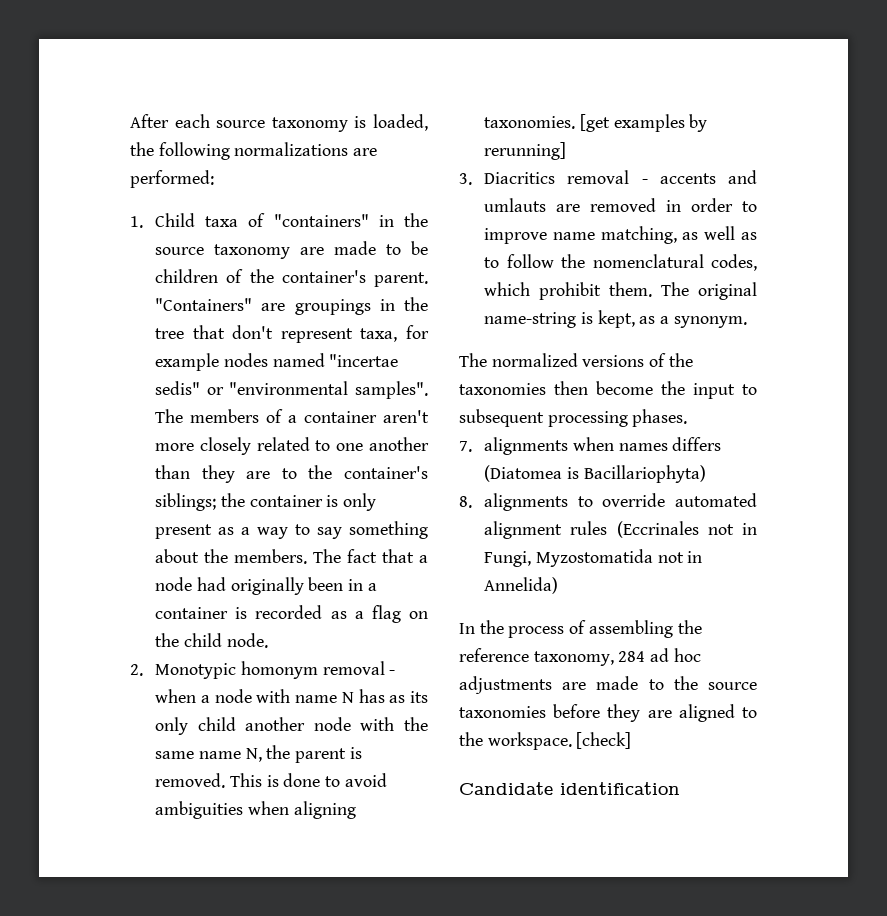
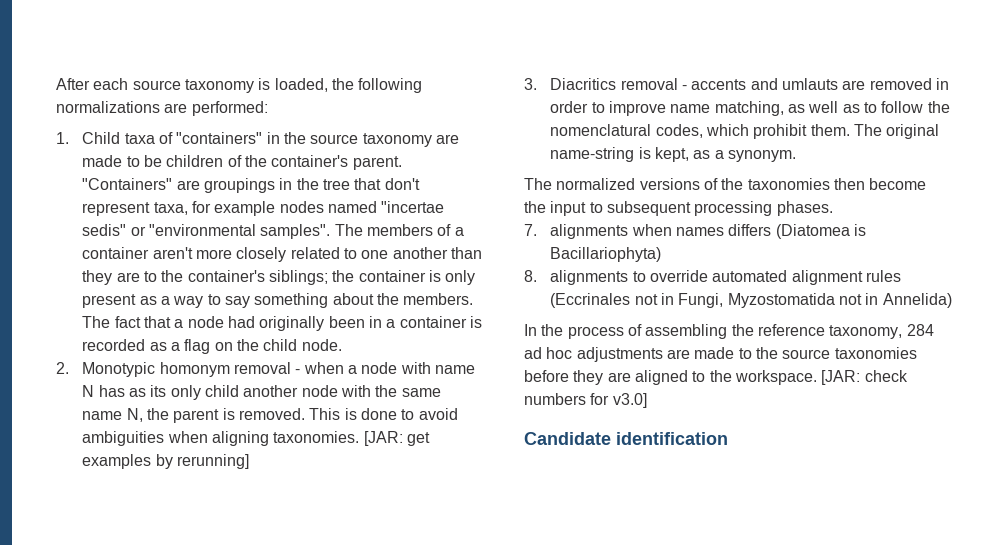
- [get examples by rerunning]
+ [JAR: get examples by rerunning]
- [check]
+ [JAR: check numbers for v3.0]

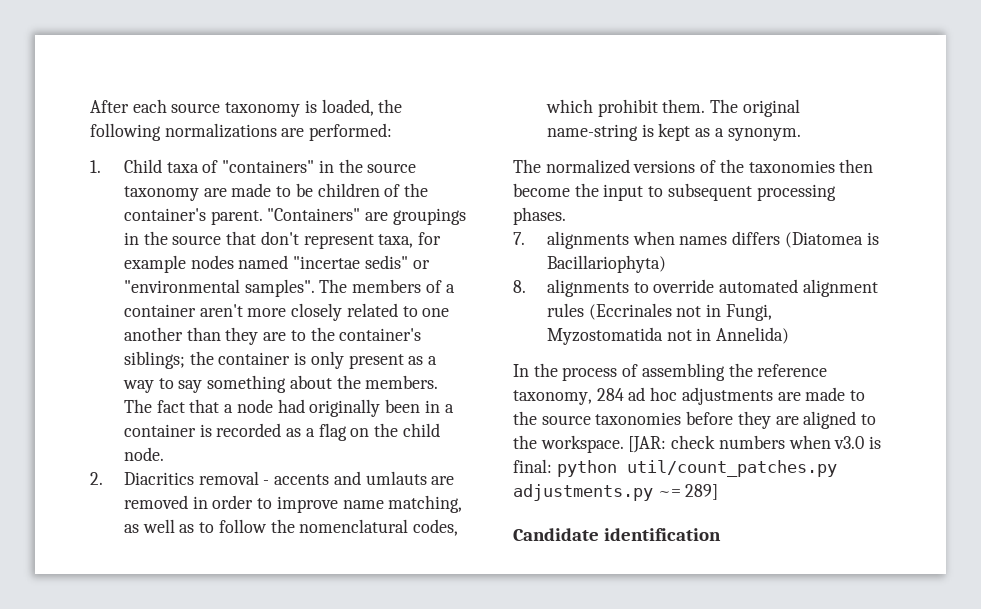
- "Containers" are groupings in the tree that don't represent taxa, for example nodes named "incertae sedis" or "environmental samples".
+ "Containers" are groupings in the source that don't represent taxa, for example nodes named "incertae sedis" or "environmental samples".
- 2. Monotypic homonym removal - when a node with name N has as its only child another node with the same name N, the parent is removed. This is done to avoid ambiguities when aligning taxonomies. [JAR: get examples by rerunning]
- 3. Diacritics removal - accents and umlauts are removed in order to improve name matching, as well as to follow the nomenclatural codes, which prohibit them.
+ 2. Diacritics removal - accents and umlauts are removed in order to improve name matching, as well as to follow the nomenclatural codes, which prohibit them.
- The original name-string is kept, as a synonym.
+ The original name-string is kept as a synonym.
- [JAR: check numbers for v3.0]
+ [JAR: check numbers when v3.0 is final: python util/count_patches.py adjustments.py ~= 289]

